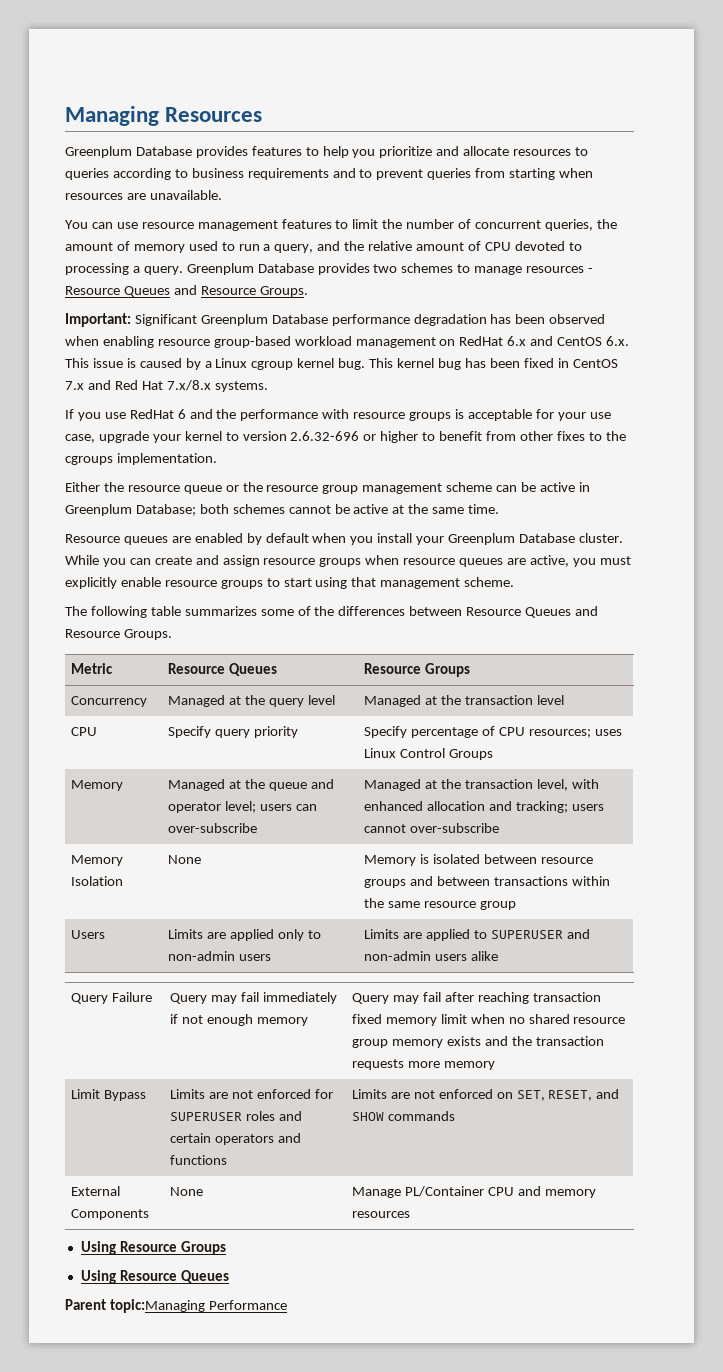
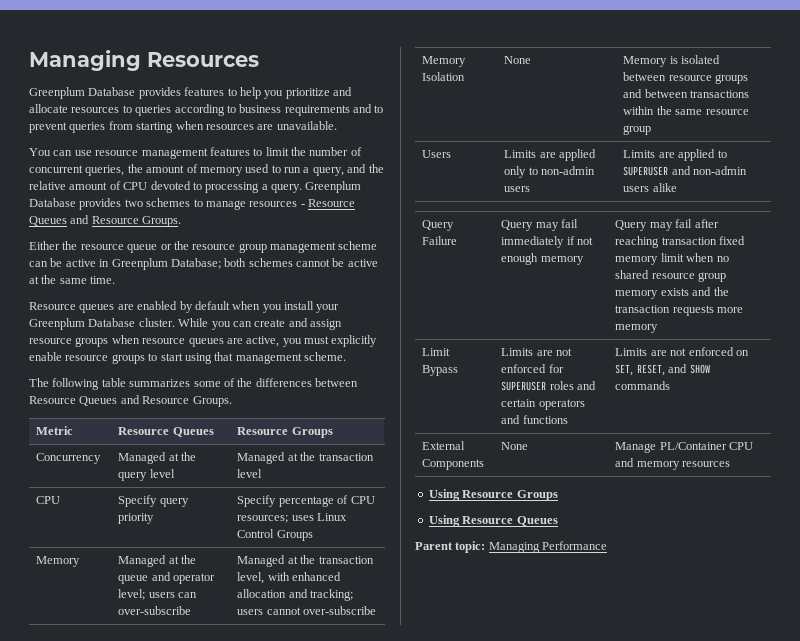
- Important: Significant Greenplum Database performance degradation has been observed when enabling resource group-based workload management on RedHat 6.x and CentOS 6.x. This issue is caused by a Linux cgroup kernel bug. This kernel bug has been fixed in CentOS 7.x and Red Hat 7.x/8.x systems.
- If you use RedHat 6 and the performance with resource groups is acceptable for your use case, upgrade your kernel to version 2.6.32-696 or higher to benefit from other fixes to the cgroups implementation.
- Parent topic:Managing Performance
+ Parent topic: Managing Performance

